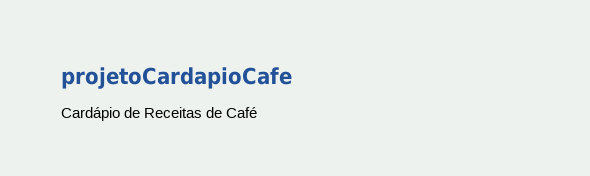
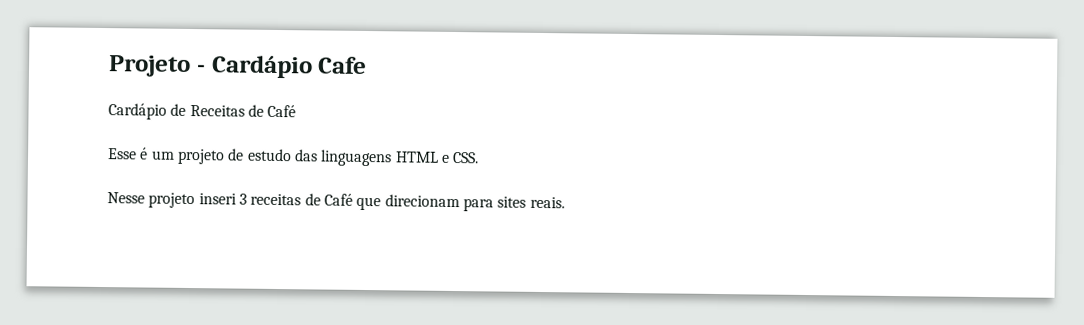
- projetoCardapioCafe
+ Projeto - Cardápio Cafe
+ Esse é um projeto de estudo das linguagens HTML e CSS.
+ Nesse projeto inseri 3 receitas de Café que direcionam para sites reais.

